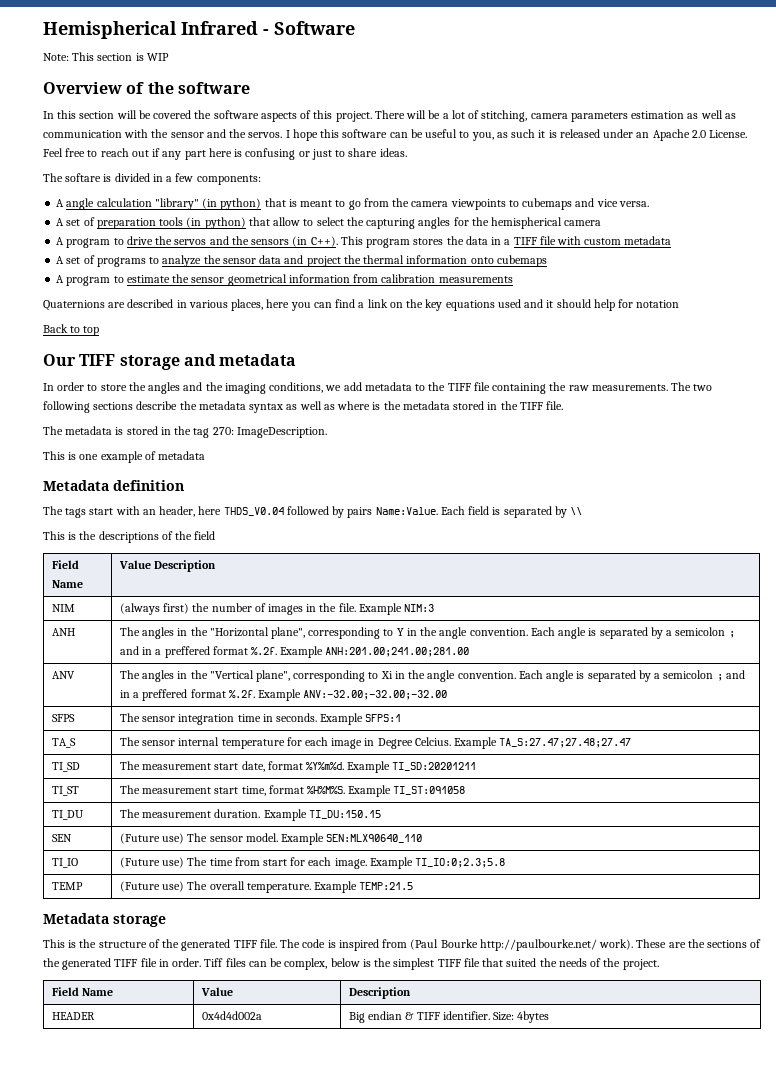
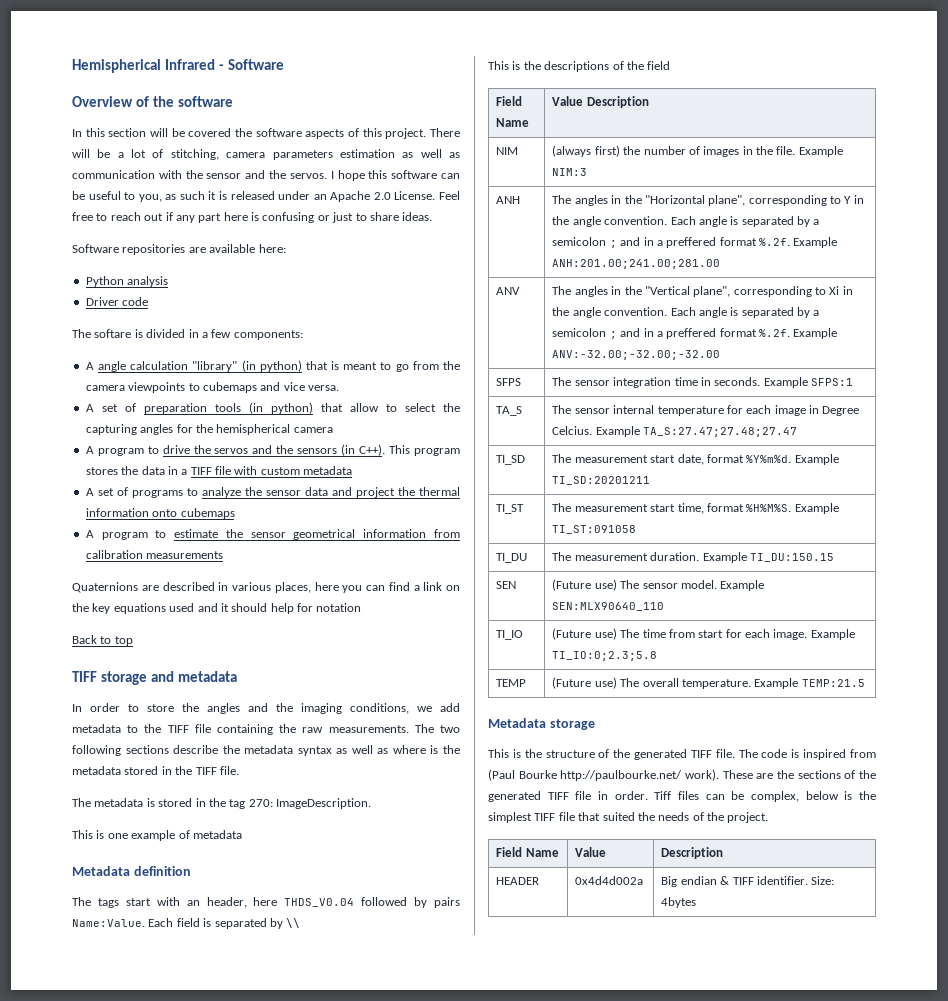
- Note: This section is WIP
+ Software repositories are available here:
+ Python analysis
+ Driver code
- Our TIFF storage and metadata
+ TIFF storage and metadata

